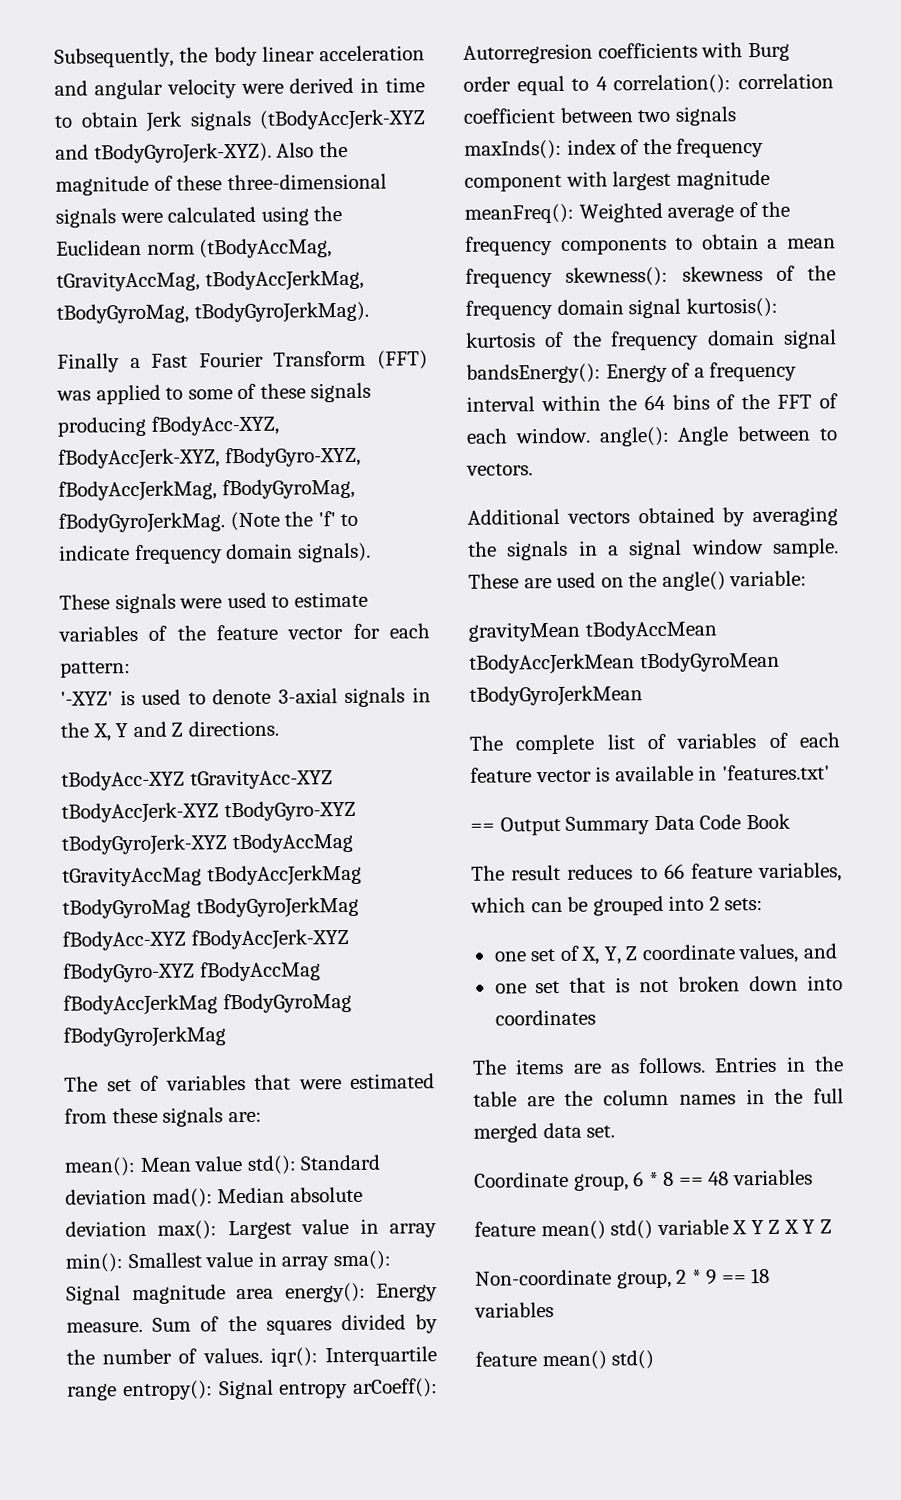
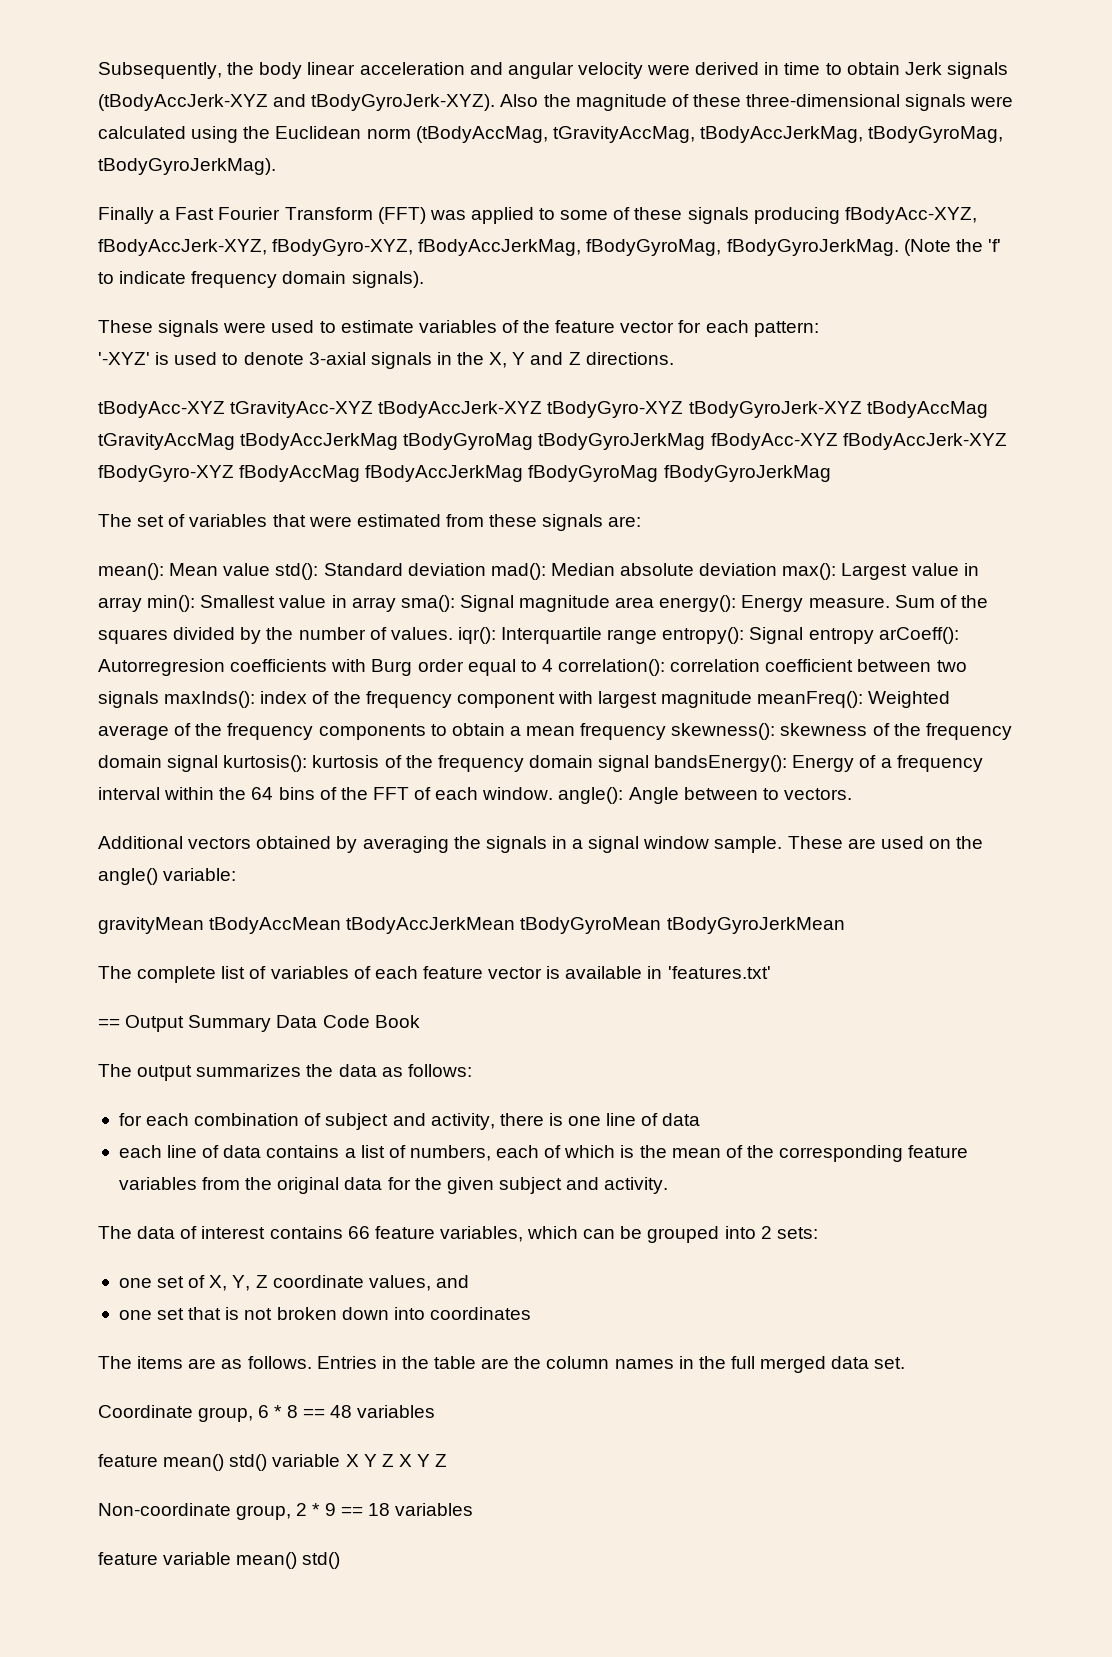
- The result reduces to 66 feature variables, which can be grouped into 2 sets:
+ The output summarizes the data as follows:
+ for each combination of subject and activity, there is one line of data
+ each line of data contains a list of numbers, each of which is the mean of the corresponding feature variables from the original data for the given subject and activity.
+ The data of interest contains 66 feature variables, which can be grouped into 2 sets:
  Non-coordinate group, 2 * 9 == 18 variables
- feature mean() std()
+ feature variable mean() std()

